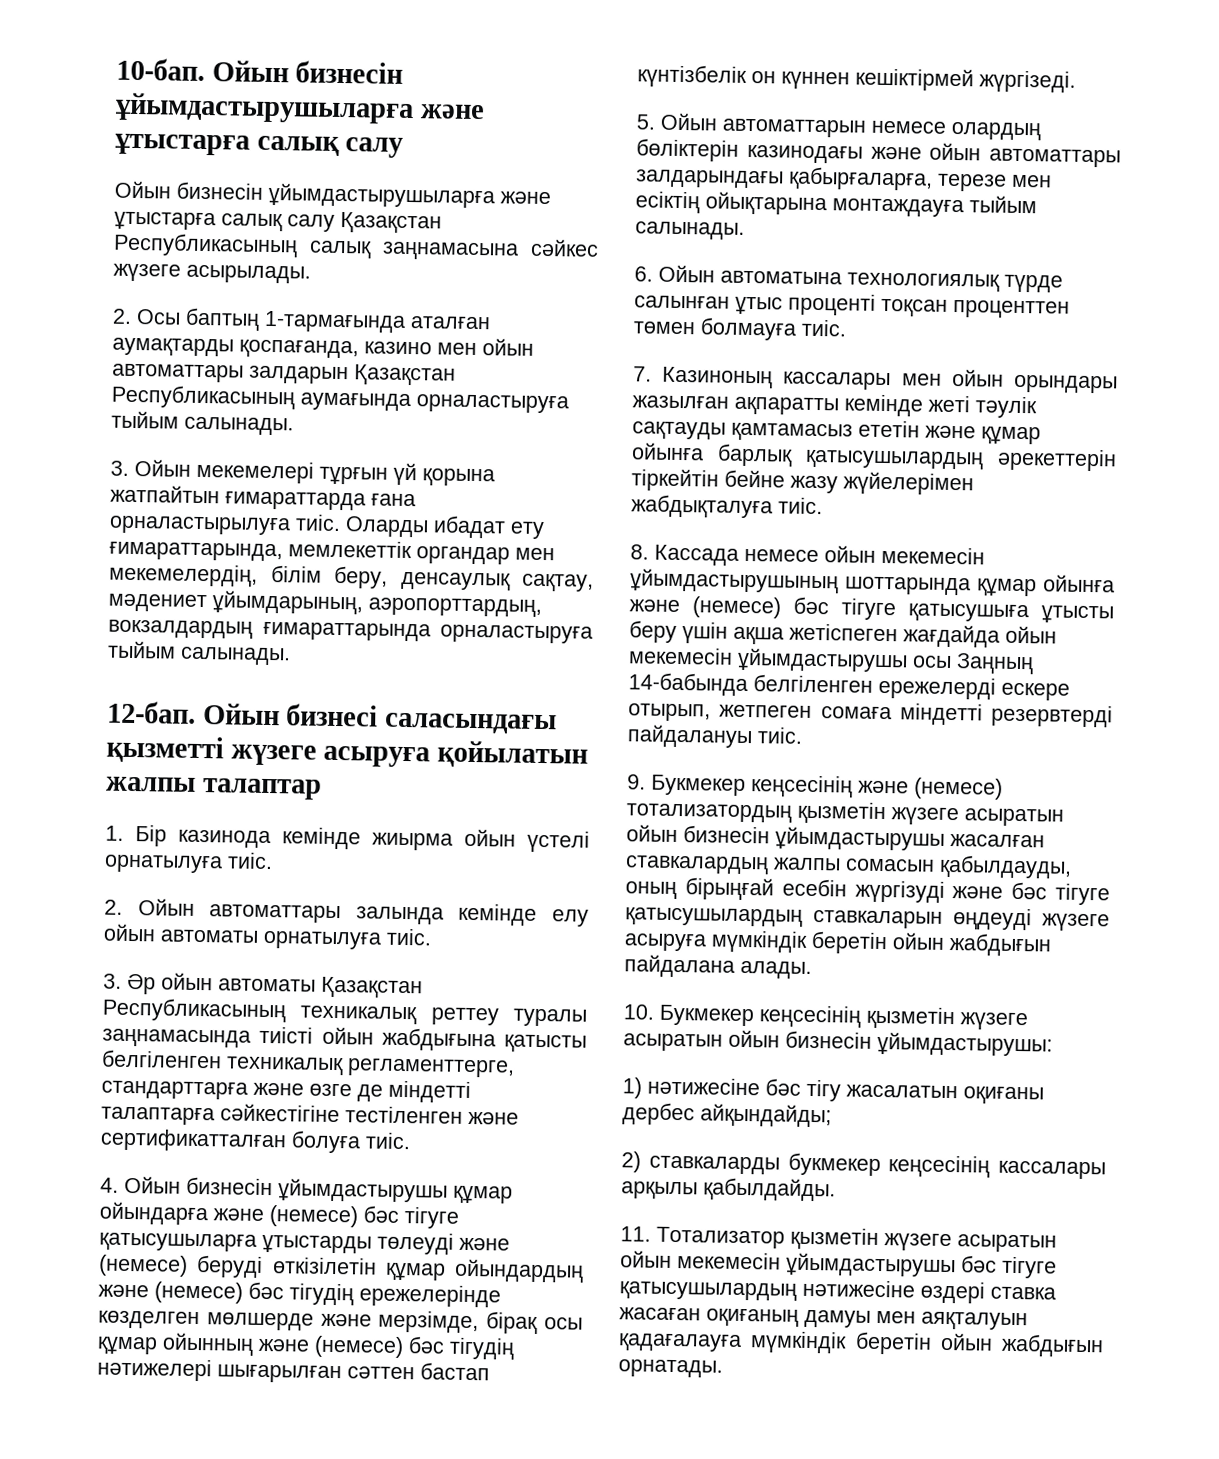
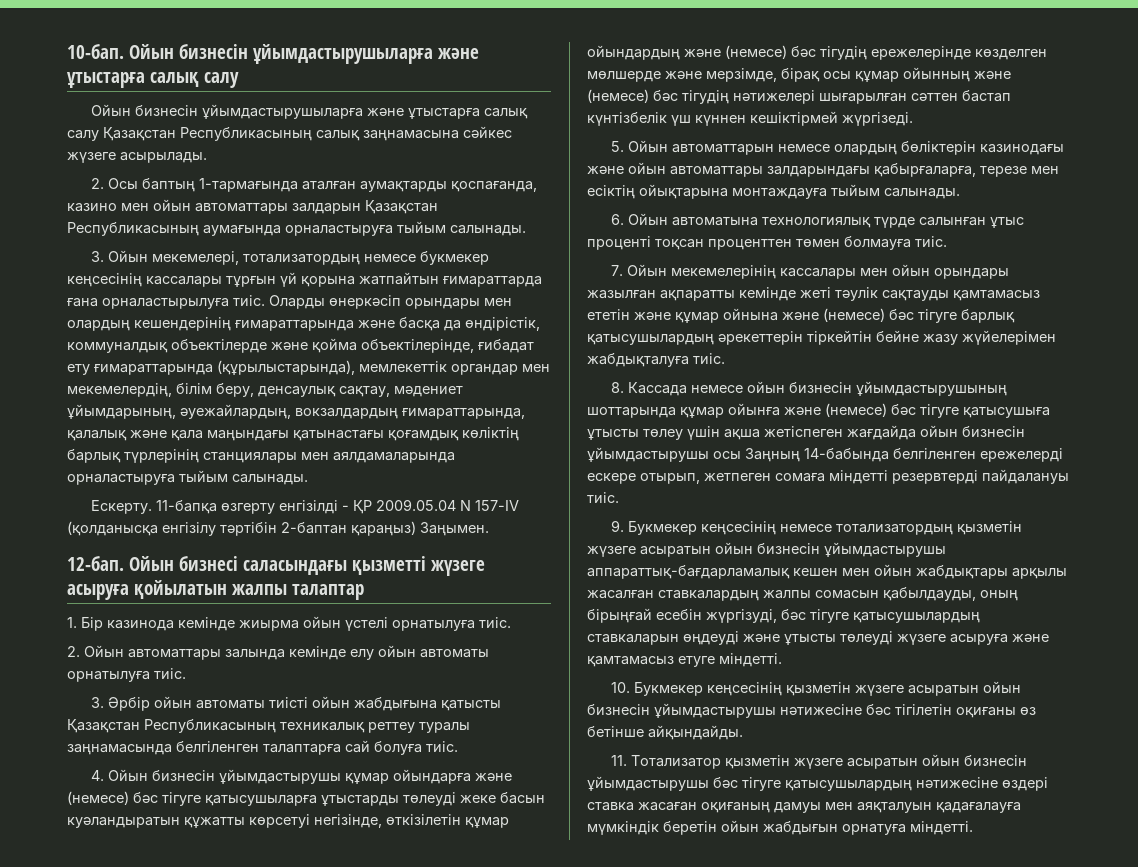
- 3. Ойын мекемелері тұрғын үй қорына жатпайтын ғимараттарда ғана орналастырылуға тиіс.
+ 3. Ойын мекемелері, тотализатордың немесе букмекер кеңсесінің кассалары тұрғын үй қорына жатпайтын ғимараттарда ғана орналастырылуға тиіс.
- Оларды ибадат ету ғимараттарында, мемлекеттік органдар мен мекемелердің, білім беру, денсаулық сақтау, мәдениет ұйымдарының, аэропорттардың, вокзалдардың ғимараттарында орналастыруға тыйым салынады.
+ Оларды өнеркәсіп орындары мен олардың кешендерінің ғимараттарында және басқа да өндірістік, коммуналдық объектілерде және қойма объектілерінде, ғибадат ету ғимараттарында (құрылыстарында), мемлекеттік органдар мен мекемелердің, білім беру, денсаулық сақтау, мәдениет ұйымдарының, әуежайлардың, вокзалдардың ғимараттарында, қалалық және қала маңындағы қатынастағы қоғамдық көліктің барлық түрлерінің станциялары мен аялдамаларында орналастыруға тыйым салынады.
+ Ескерту. 11-бапқа өзгерту енгізілді - ҚР 2009.05.04 N 157-IV (қолданысқа енгізілу тәртібін 2-баптан қараңыз) Заңымен.
- 3. Әр ойын автоматы Қазақстан Республикасының техникалық реттеу туралы заңнамасында тиісті ойын жабдығына қатысты белгіленген техникалық регламенттерге, стандарттарға және өзге де міндетті талаптарға сәйкестігіне тестіленген және сертификатталған болуға тиіс.
+ 3. Әрбір ойын автоматы тиісті ойын жабдығына қатысты Қазақстан Республикасының техникалық реттеу туралы заңнамасында белгіленген талаптарға сай болуға тиіс.
- 4. Ойын бизнесін ұйымдастырушы құмар ойындарға және (немесе) бәс тігуге қатысушыларға ұтыстарды төлеуді және (немесе) беруді өткізілетін құмар ойындардың және (немесе) бәс тігудің ережелерінде көзделген мөлшерде және мерзімде, бірақ осы құмар ойынның және (немесе) бәс тігудің нәтижелері шығарылған сәттен бастап күнтізбелік он күннен кешіктірмей жүргізеді.
+ 4. Ойын бизнесін ұйымдастырушы құмар ойындарға және (немесе) бәс тігуге қатысушыларға ұтыстарды төлеуді жеке басын куәландыратын құжатты көрсетуі негізінде, өткізілетін құмар ойындардың және (немесе) бәс тігудің ережелерінде көзделген мөлшерде және мерзімде, бірақ осы құмар ойынның және (немесе) бәс тігудің нәтижелері шығарылған сәттен бастап күнтізбелік үш күннен кешіктірмей жүргізеді.
- 7. Казиноның кассалары мен ойын орындары жазылған ақпаратты кемінде жеті тәулік сақтауды қамтамасыз ететін және құмар ойынға барлық қатысушылардың әрекеттерін тіркейтін бейне жазу жүйелерімен жабдықталуға тиіс.
+ 7. Ойын мекемелерінің кассалары мен ойын орындары жазылған ақпаратты кемінде жеті тәулік сақтауды қамтамасыз ететін және құмар ойнына және (немесе) бәс тігуге барлық қатысушылардың әрекеттерін тіркейтін бейне жазу жүйелерімен жабдықталуға тиіс.
- 8. Кассада немесе ойын мекемесін ұйымдастырушының шоттарында құмар ойынға және (немесе) бәс тігуге қатысушыға ұтысты беру үшін ақша жетіспеген жағдайда ойын мекемесін ұйымдастырушы осы Заңның 14-бабында белгіленген ережелерді ескере отырып, жетпеген сомаға міндетті резервтерді пайдалануы тиіс.
+ 8. Кассада немесе ойын бизнесін ұйымдастырушының шоттарында құмар ойынға және (немесе) бәс тігуге қатысушыға ұтысты төлеу үшін ақша жетіспеген жағдайда ойын бизнесін ұйымдастырушы осы Заңның 14-бабында белгіленген ережелерді ескере отырып, жетпеген сомаға міндетті резервтерді пайдалануы тиіс.
- 9. Букмекер кеңсесінің және (немесе) тотализатордың қызметін жүзеге асыратын ойын бизнесін ұйымдастырушы жасалған ставкалардың жалпы сомасын қабылдауды, оның бірыңғай есебін жүргізуді және бәс тігуге қатысушылардың ставкаларын өңдеуді жүзеге асыруға мүмкіндік беретін ойын жабдығын пайдалана алады.
+ 9. Букмекер кеңсесінің немесе тотализатордың қызметін жүзеге асыратын ойын бизнесін ұйымдастырушы аппараттық-бағдарламалық кешен мен ойын жабдықтары арқылы жасалған ставкалардың жалпы сомасын қабылдауды, оның бірыңғай есебін жүргізуді, бәс тігуге қатысушылардың ставкаларын өңдеуді және ұтысты төлеуді жүзеге асыруға және қамтамасыз етуге міндетті.
- 10. Букмекер кеңсесінің қызметін жүзеге асыратын ойын бизнесін ұйымдастырушы:
- 1) нәтижесіне бәс тігу жасалатын оқиғаны дербес айқындайды;
- 2) ставкаларды букмекер кеңсесінің кассалары арқылы қабылдайды.
+ 10. Букмекер кеңсесінің қызметін жүзеге асыратын ойын бизнесін ұйымдастырушы нәтижесіне бәс тігілетін оқиғаны өз бетінше айқындайды.
- 11. Тотализатор қызметін жүзеге асыратын ойын мекемесін ұйымдастырушы бәс тігуге қатысушылардың нәтижесіне өздері ставка жасаған оқиғаның дамуы мен аяқталуын қадағалауға мүмкіндік беретін ойын жабдығын орнатады.
+ 11. Тотализатор қызметін жүзеге асыратын ойын бизнесін ұйымдастырушы бәс тігуге қатысушылардың нәтижесіне өздері ставка жасаған оқиғаның дамуы мен аяқталуын қадағалауға мүмкіндік беретін ойын жабдығын орнатуға міндетті.

